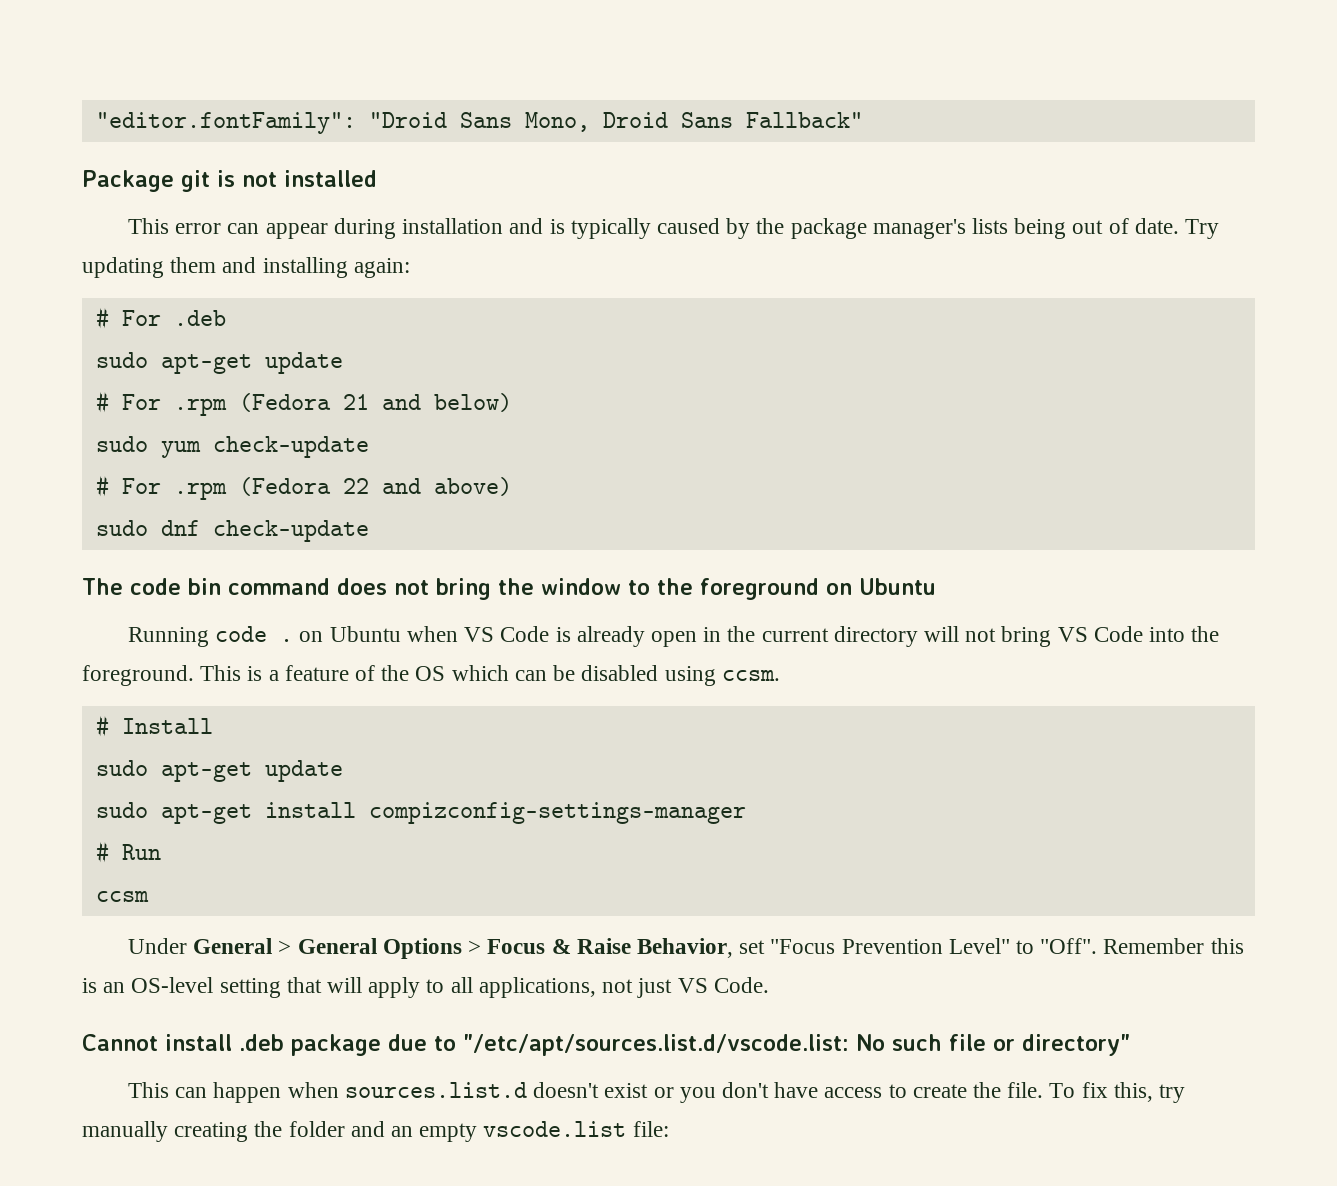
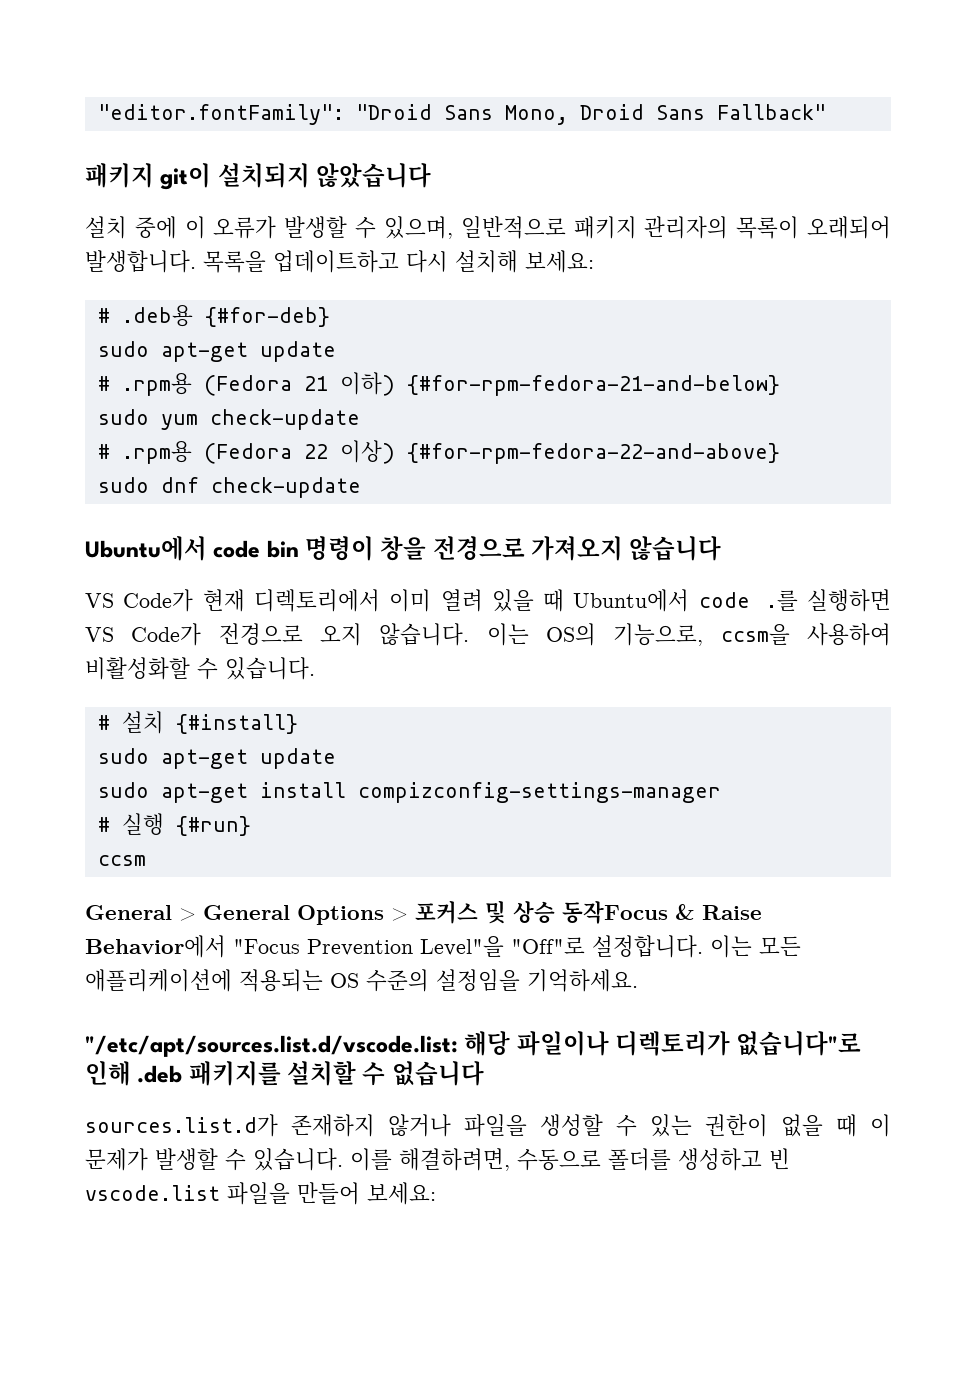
- Package git is not installed
- This error can appear during installation and is typically caused by the package manager's lists being out of date. Try updating them and installing again:
- # For .deb
+ 패키지 git이 설치되지 않았습니다
+ 설치 중에 이 오류가 발생할 수 있으며, 일반적으로 패키지 관리자의 목록이 오래되어 발생합니다. 목록을 업데이트하고 다시 설치해 보세요:
+ # .deb용 {#for-deb}
- # For .rpm (Fedora 21 and below)
+ # .rpm용 (Fedora 21 이하) {#for-rpm-fedora-21-and-below}
  sudo yum check-update
- # For .rpm (Fedora 22 and above)
+ # .rpm용 (Fedora 22 이상) {#for-rpm-fedora-22-and-above}
- The code bin command does not bring the window to the foreground on Ubuntu
- Running code . on Ubuntu when VS Code is already open in the current directory will not bring VS Code into the foreground. This is a feature of the OS which can be disabled using ccsm.
- # Install
+ Ubuntu에서 code bin 명령이 창을 전경으로 가져오지 않습니다
+ VS Code가 현재 디렉토리에서 이미 열려 있을 때 Ubuntu에서 code .를 실행하면 VS Code가 전경으로 오지 않습니다. 이는 OS의 기능으로, ccsm을 사용하여 비활성화할 수 있습니다.
+ # 설치 {#install}
- # Run
+ # 실행 {#run}
- Under General > General Options > Focus & Raise Behavior, set "Focus Prevention Level" to "Off". Remember this is an OS-level setting that will apply to all applications, not just VS Code.
- Cannot install .deb package due to "/etc/apt/sources.list.d/vscode.list: No such file or directory"
- This can happen when sources.list.d doesn't exist or you don't have access to create the file. To fix this, try manually creating the folder and an empty vscode.list file:
+ General > General Options > 포커스 및 상승 동작Focus & Raise Behavior에서 "Focus Prevention Level"을 "Off"로 설정합니다. 이는 모든 애플리케이션에 적용되는 OS 수준의 설정임을 기억하세요.
+ "/etc/apt/sources.list.d/vscode.list: 해당 파일이나 디렉토리가 없습니다"로 인해 .deb 패키지를 설치할 수 없습니다
+ sources.list.d가 존재하지 않거나 파일을 생성할 수 있는 권한이 없을 때 이 문제가 발생할 수 있습니다. 이를 해결하려면, 수동으로 폴더를 생성하고 빈 vscode.list 파일을 만들어 보세요:

